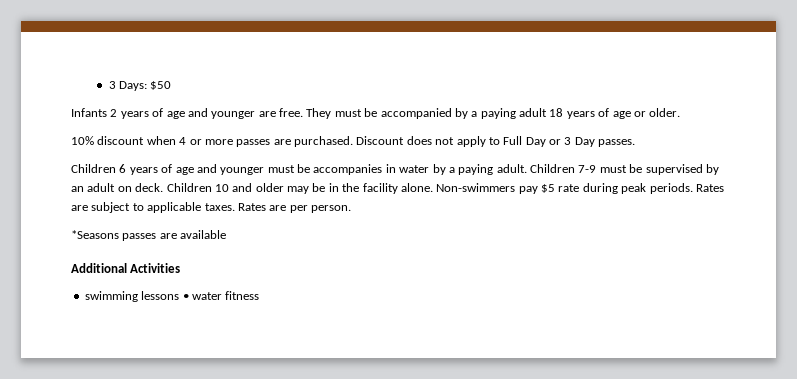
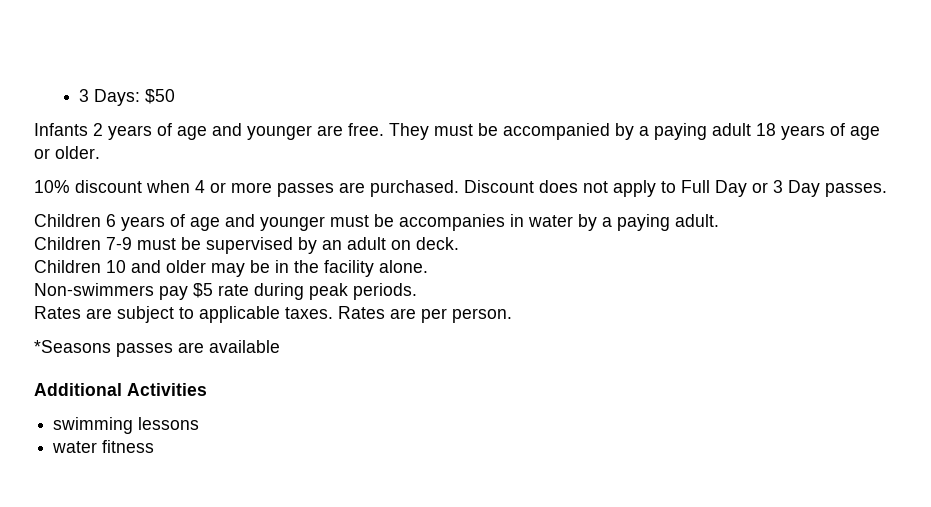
- Children 6 years of age and younger must be accompanies in water by a paying adult. Children 7-9 must be supervised by an adult on deck. Children 10 and older may be in the facility alone. Non-swimmers pay $5 rate during peak periods. Rates are subject to applicable taxes.
+ Children 6 years of age and younger must be accompanies in water by a paying adult.
+ Children 7-9 must be supervised by an adult on deck.
+ Children 10 and older may be in the facility alone.
+ Non-swimmers pay $5 rate during peak periods.
+ Rates are subject to applicable taxes.
- swimming lessons • water fitness
+ swimming lessons
+ water fitness

